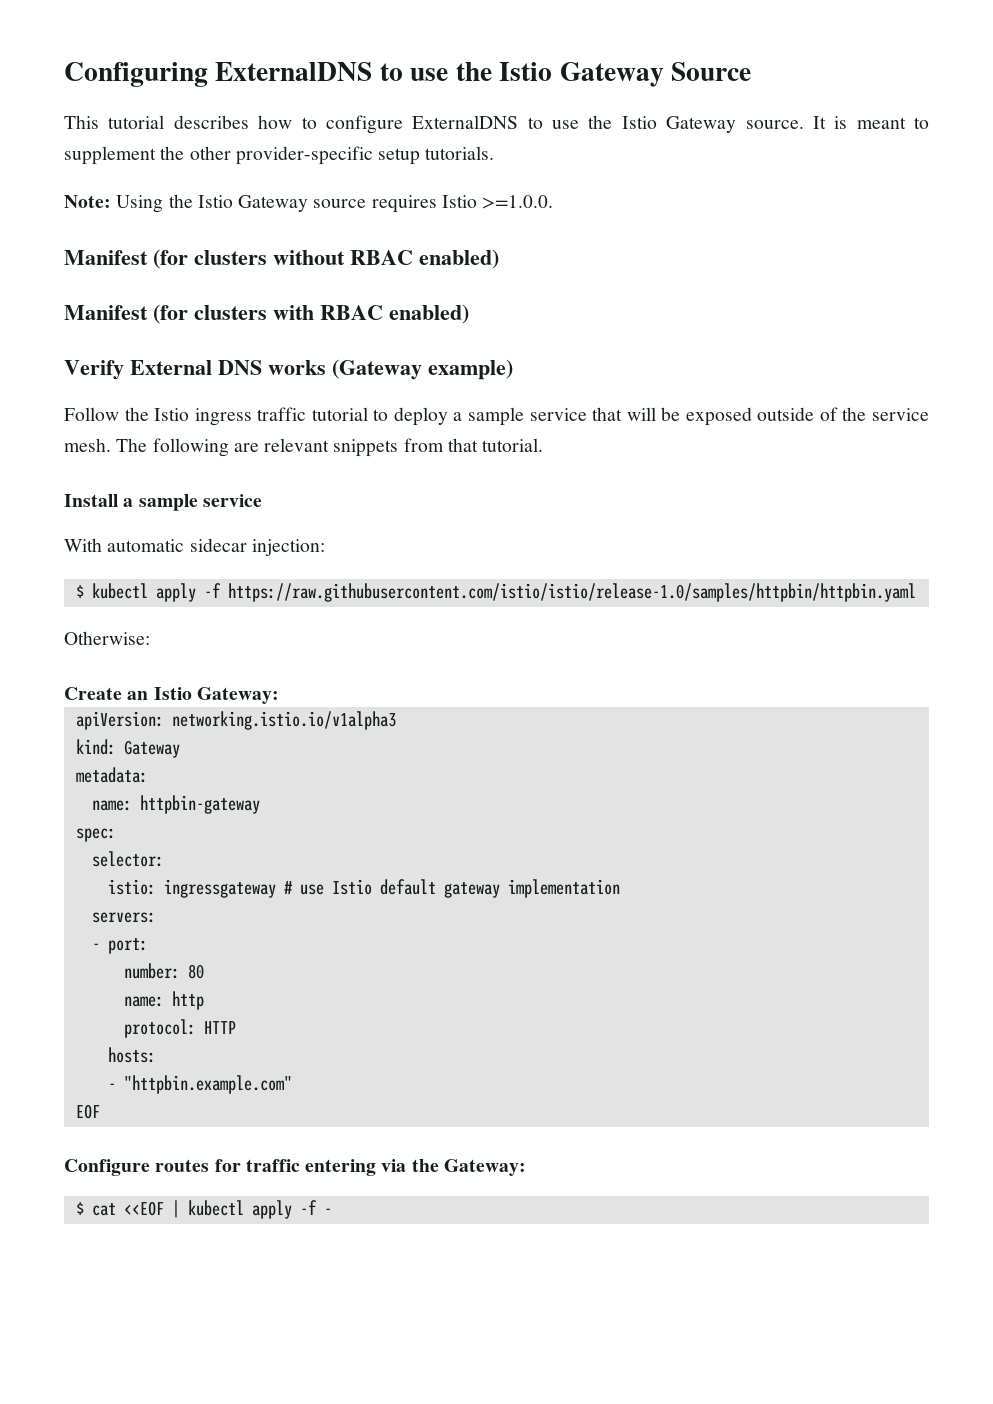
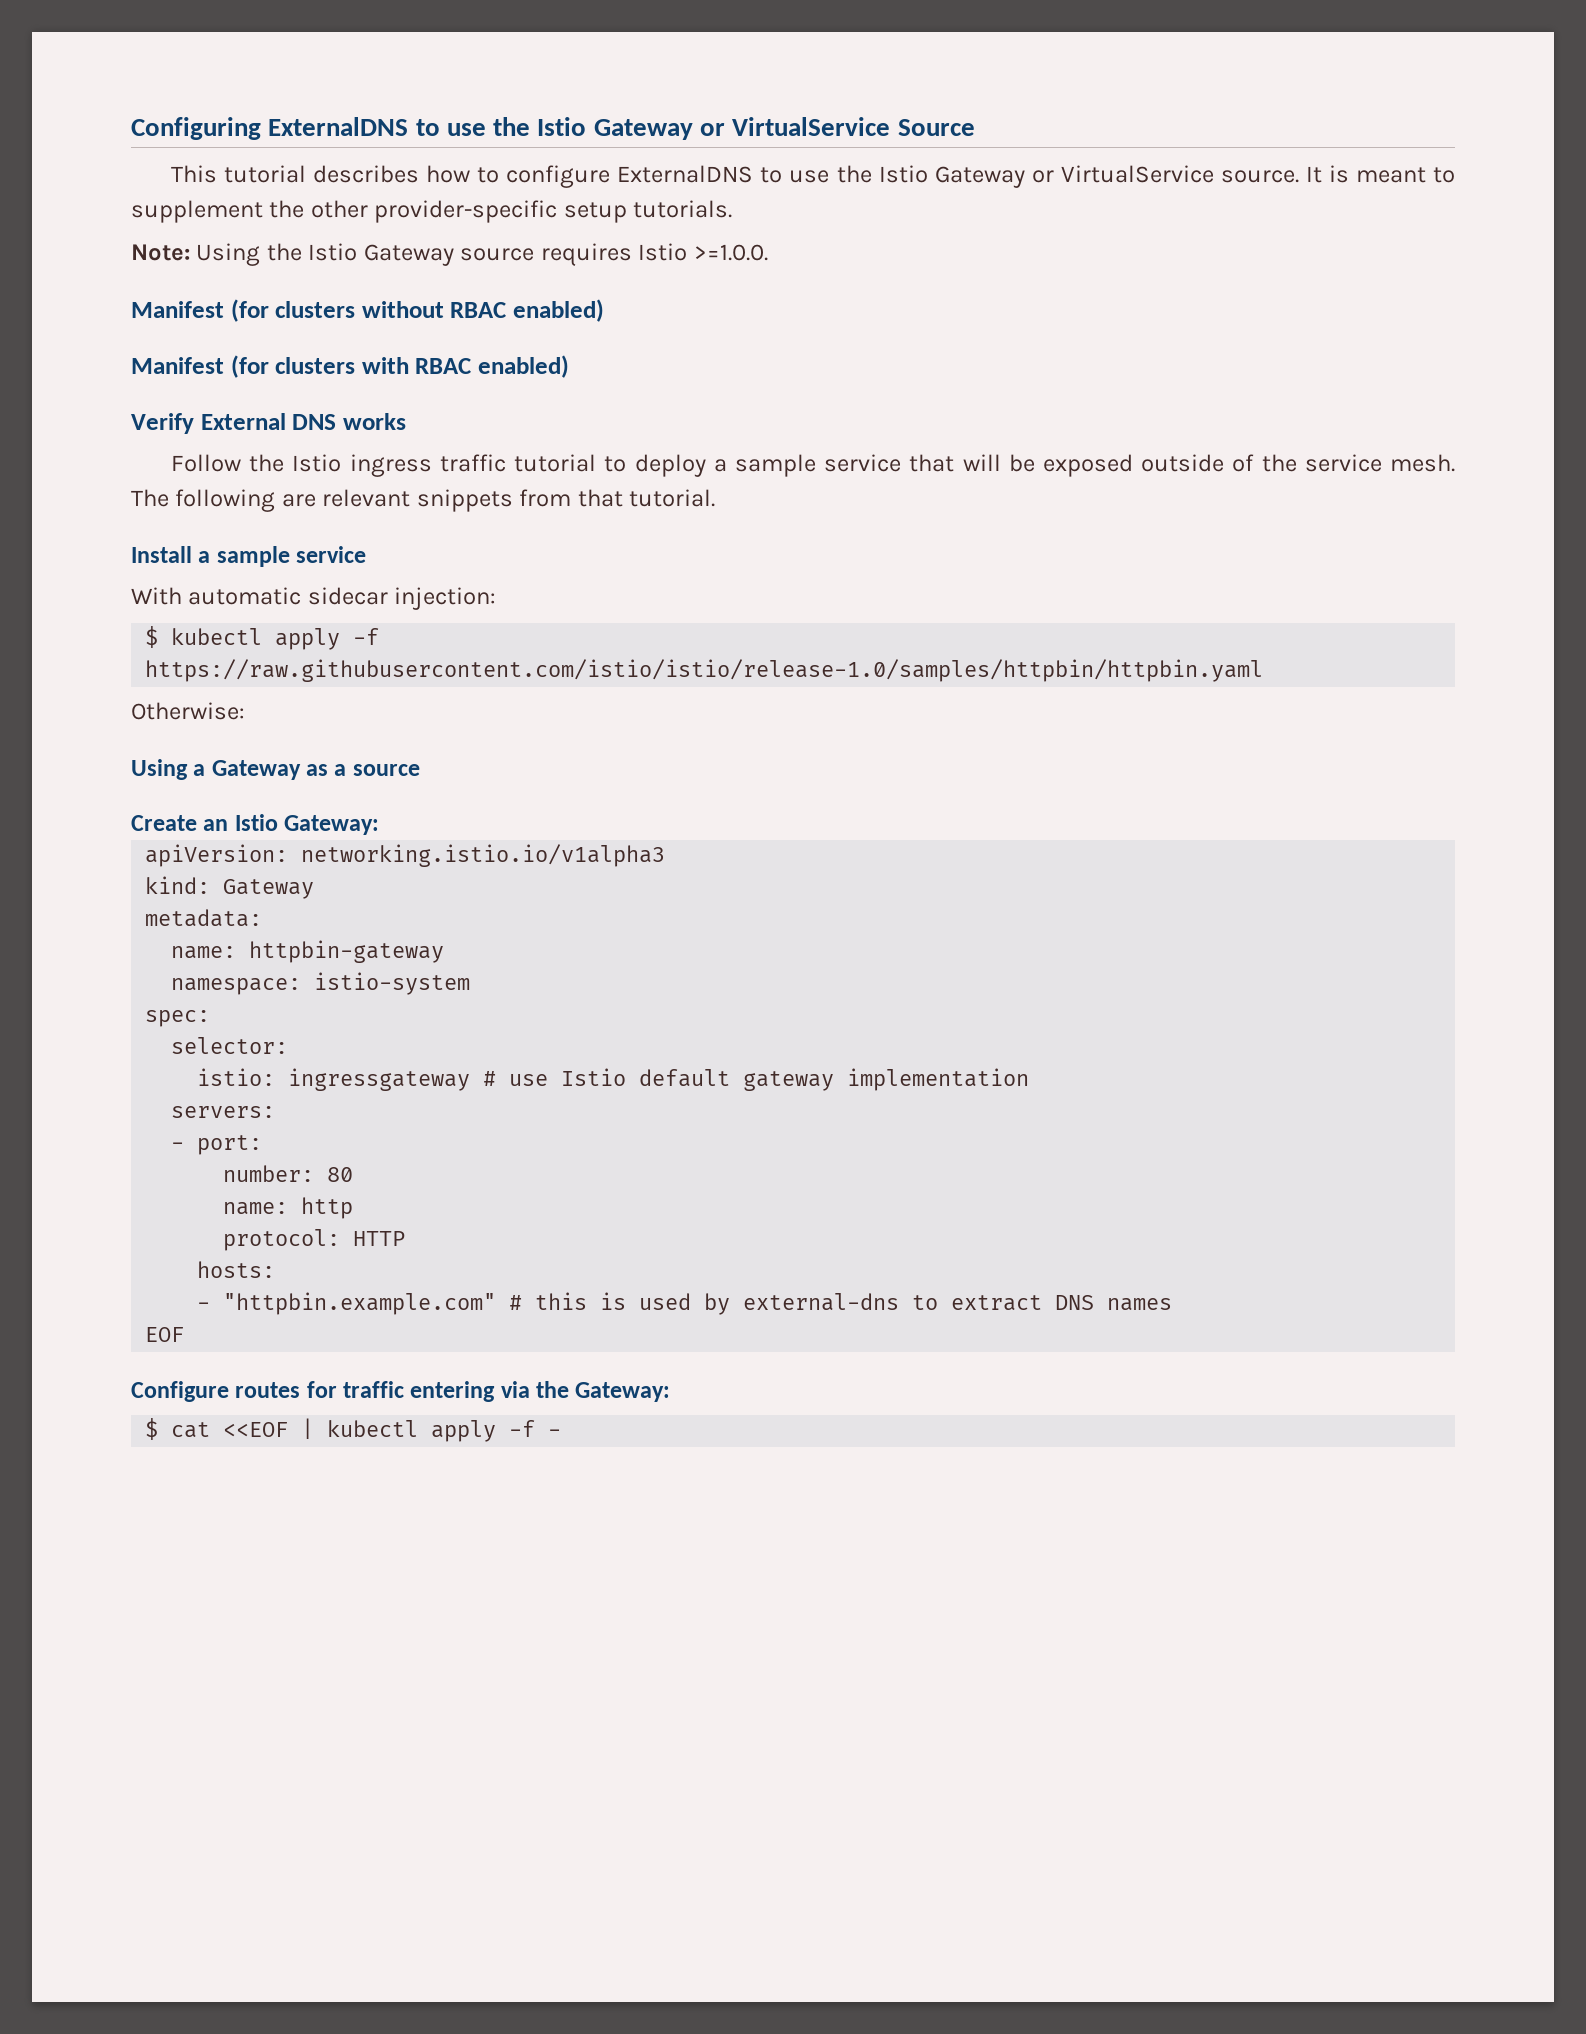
- Configuring ExternalDNS to use the Istio Gateway Source
+ Configuring ExternalDNS to use the Istio Gateway or VirtualService Source
- This tutorial describes how to configure ExternalDNS to use the Istio Gateway source.
+ This tutorial describes how to configure ExternalDNS to use the Istio Gateway or VirtualService source.
- Verify External DNS works (Gateway example)
+ Verify External DNS works
+ Using a Gateway as a source
+ namespace: istio-system
- - "httpbin.example.com"
+ - "httpbin.example.com" # this is used by external-dns to extract DNS names

